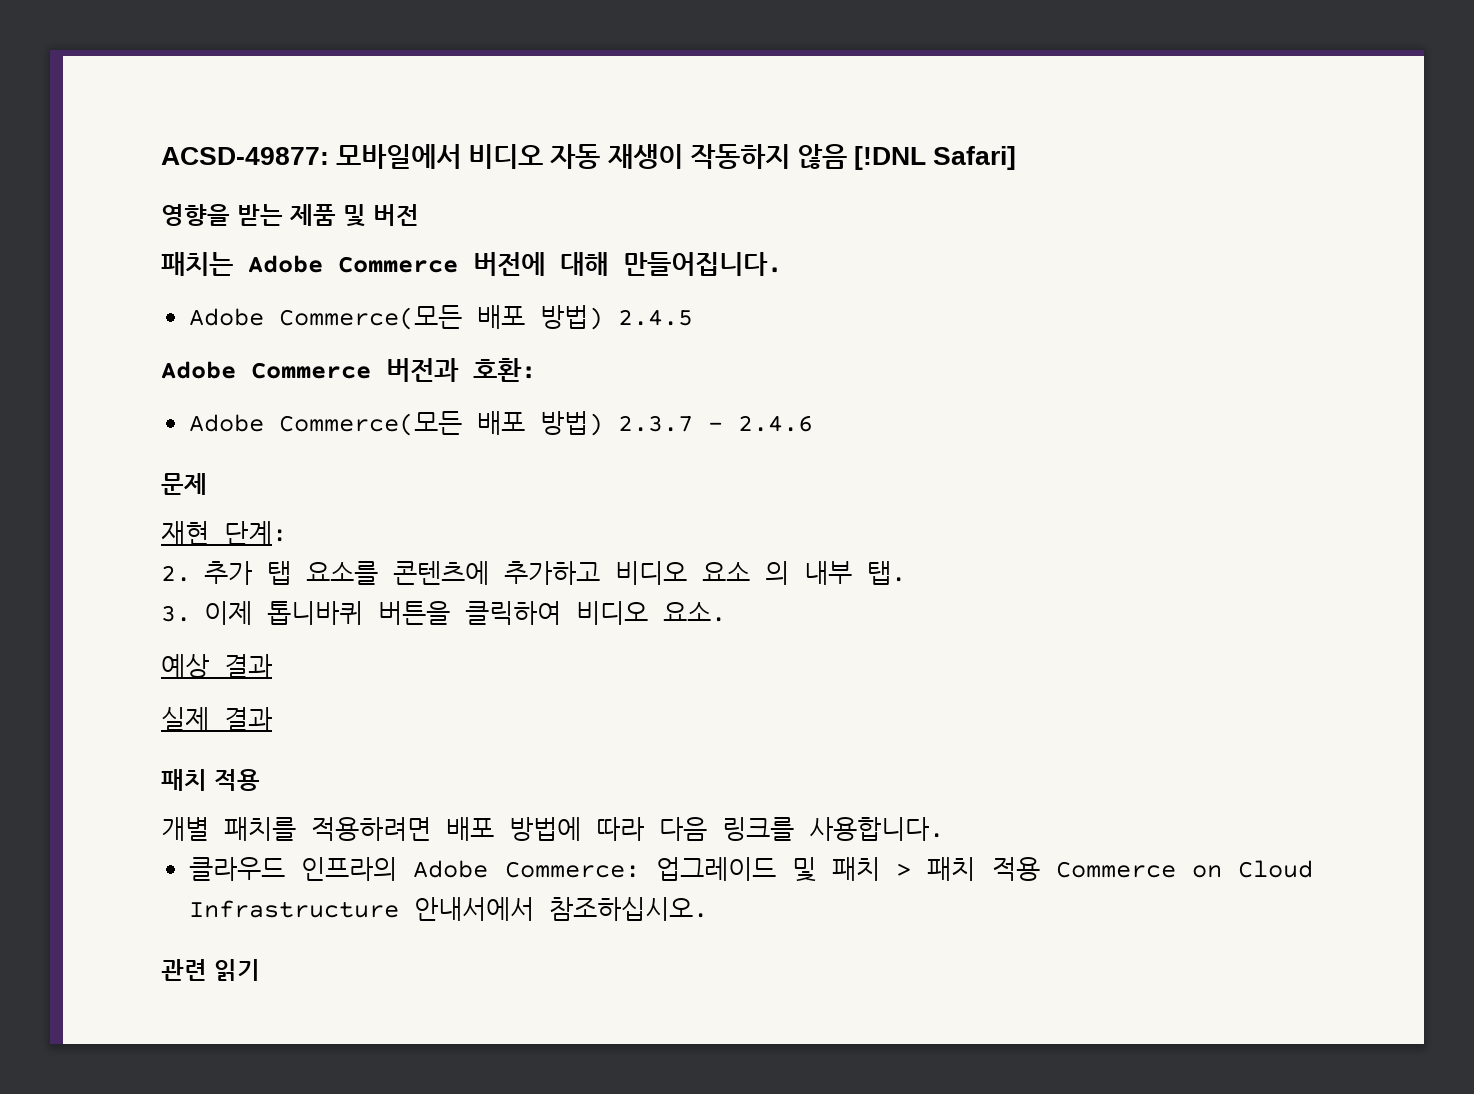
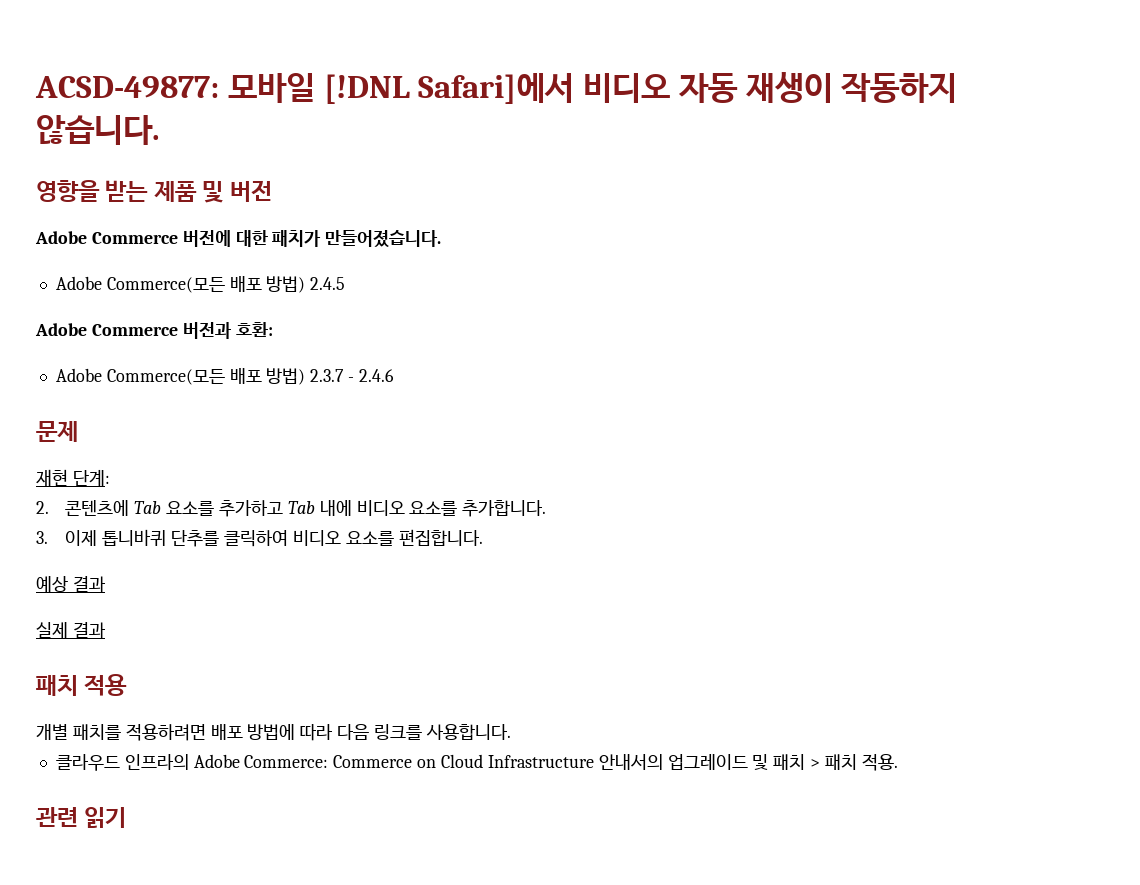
- ACSD-49877: 모바일에서 비디오 자동 재생이 작동하지 않음 [!DNL Safari]
+ ACSD-49877: 모바일 [!DNL Safari]에서 비디오 자동 재생이 작동하지 않습니다.
- 패치는 Adobe Commerce 버전에 대해 만들어집니다.
+ Adobe Commerce 버전에 대한 패치가 만들어졌습니다.
- 2. 추가 탭 요소를 콘텐츠에 추가하고 비디오 요소 의 내부 탭.
+ 2. 콘텐츠에 Tab 요소를 추가하고 Tab 내에 비디오 요소를 추가합니다.
- 3. 이제 톱니바퀴 버튼을 클릭하여 비디오 요소.
+ 3. 이제 톱니바퀴 단추를 클릭하여 비디오 요소를 편집합니다.
- 클라우드 인프라의 Adobe Commerce: 업그레이드 및 패치 > 패치 적용 Commerce on Cloud Infrastructure 안내서에서 참조하십시오.
+ 클라우드 인프라의 Adobe Commerce: Commerce on Cloud Infrastructure 안내서의 업그레이드 및 패치 > 패치 적용.

